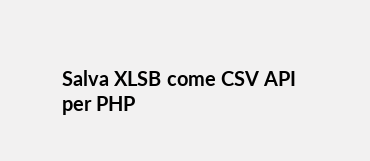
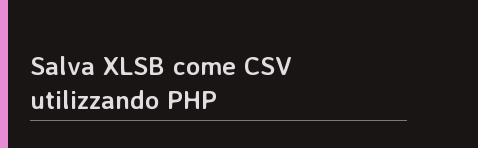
- Salva XLSB come CSV API per PHP
+ Salva XLSB come CSV utilizzando PHP

